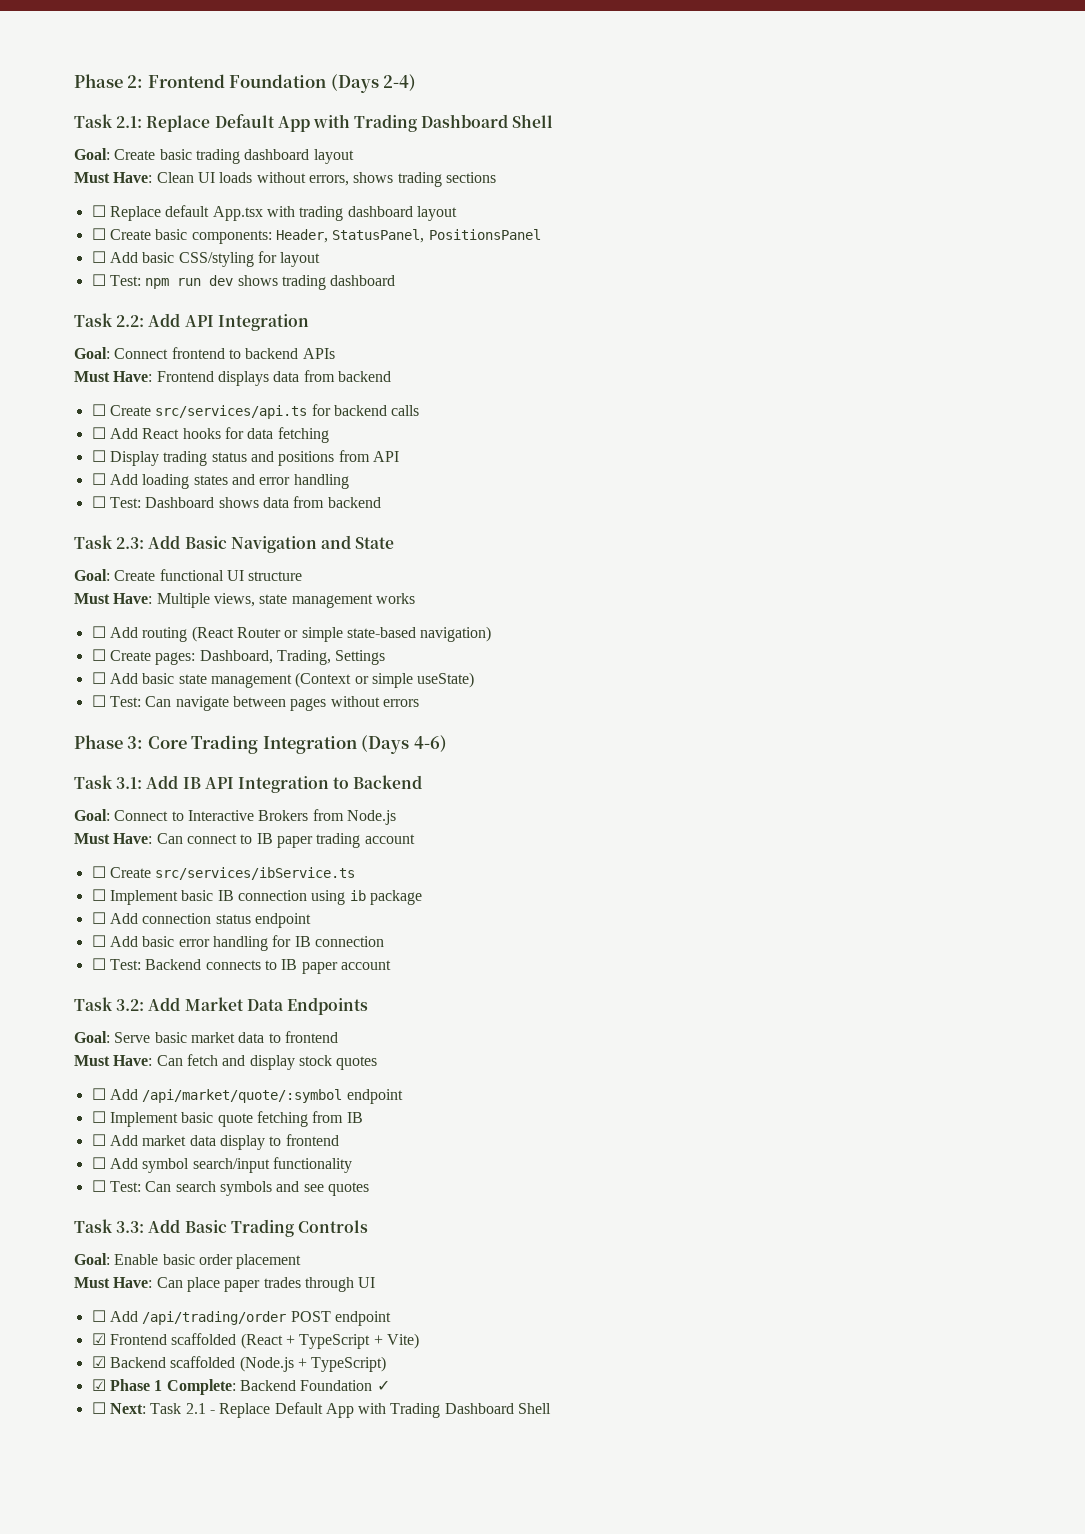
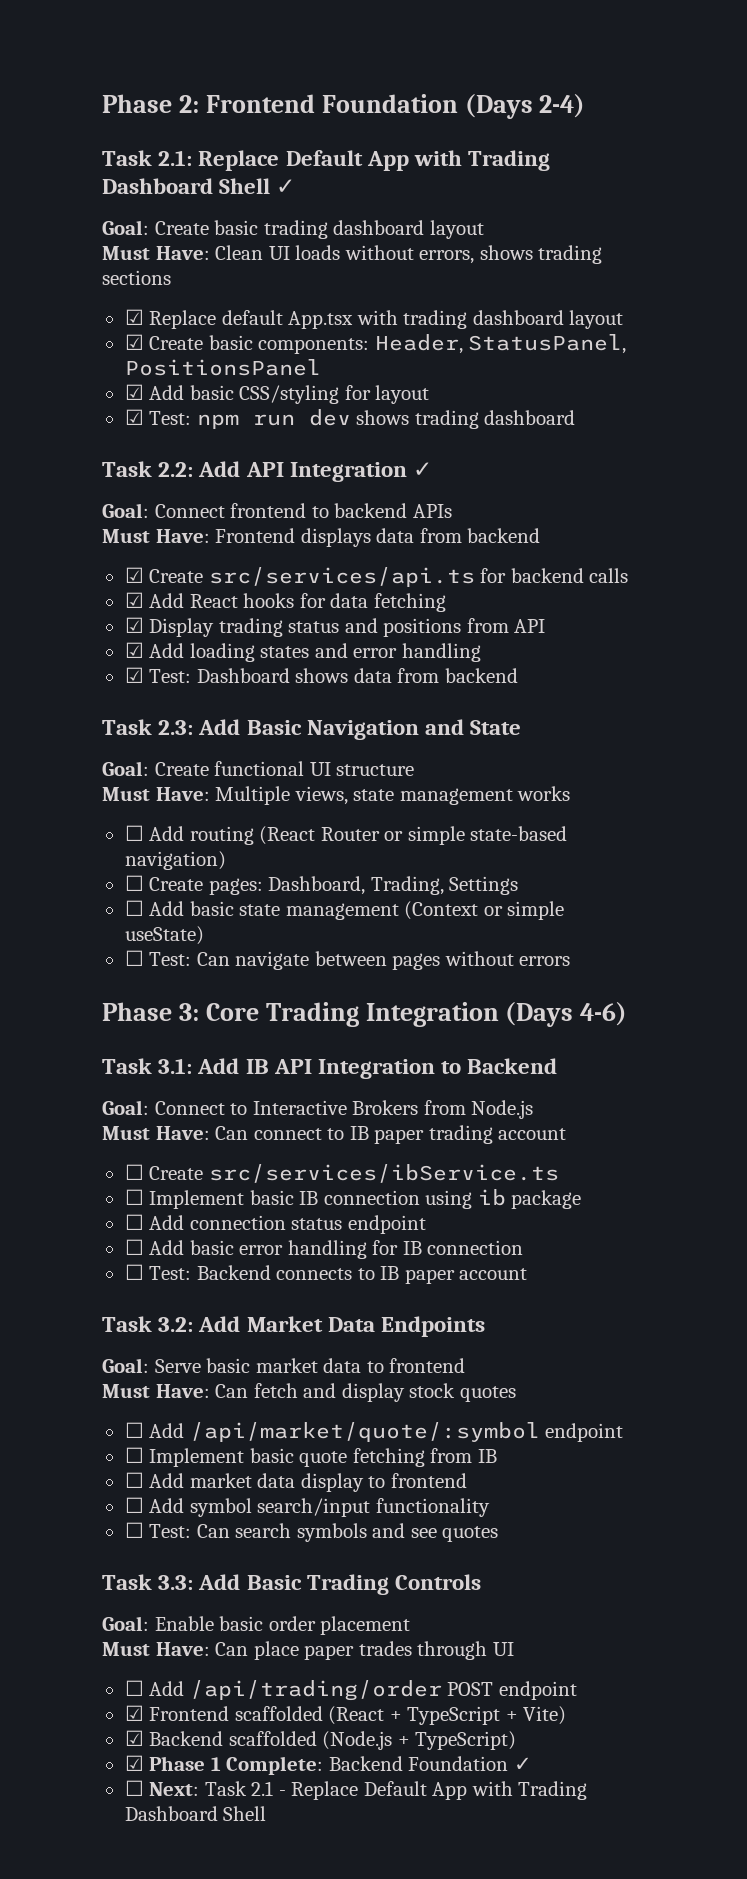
- Task 2.1: Replace Default App with Trading Dashboard Shell
+ Task 2.1: Replace Default App with Trading Dashboard Shell ✓
- ☐ Replace default App.tsx with trading dashboard layout
+ ☑ Replace default App.tsx with trading dashboard layout
- ☐ Create basic components: Header, StatusPanel, PositionsPanel
+ ☑ Create basic components: Header, StatusPanel, PositionsPanel
- ☐ Add basic CSS/styling for layout
+ ☑ Add basic CSS/styling for layout
- ☐ Test: npm run dev shows trading dashboard
+ ☑ Test: npm run dev shows trading dashboard
- Task 2.2: Add API Integration
+ Task 2.2: Add API Integration ✓
- ☐ Create src/services/api.ts for backend calls
+ ☑ Create src/services/api.ts for backend calls
- ☐ Add React hooks for data fetching
+ ☑ Add React hooks for data fetching
- ☐ Display trading status and positions from API
+ ☑ Display trading status and positions from API
- ☐ Add loading states and error handling
+ ☑ Add loading states and error handling
- ☐ Test: Dashboard shows data from backend
+ ☑ Test: Dashboard shows data from backend

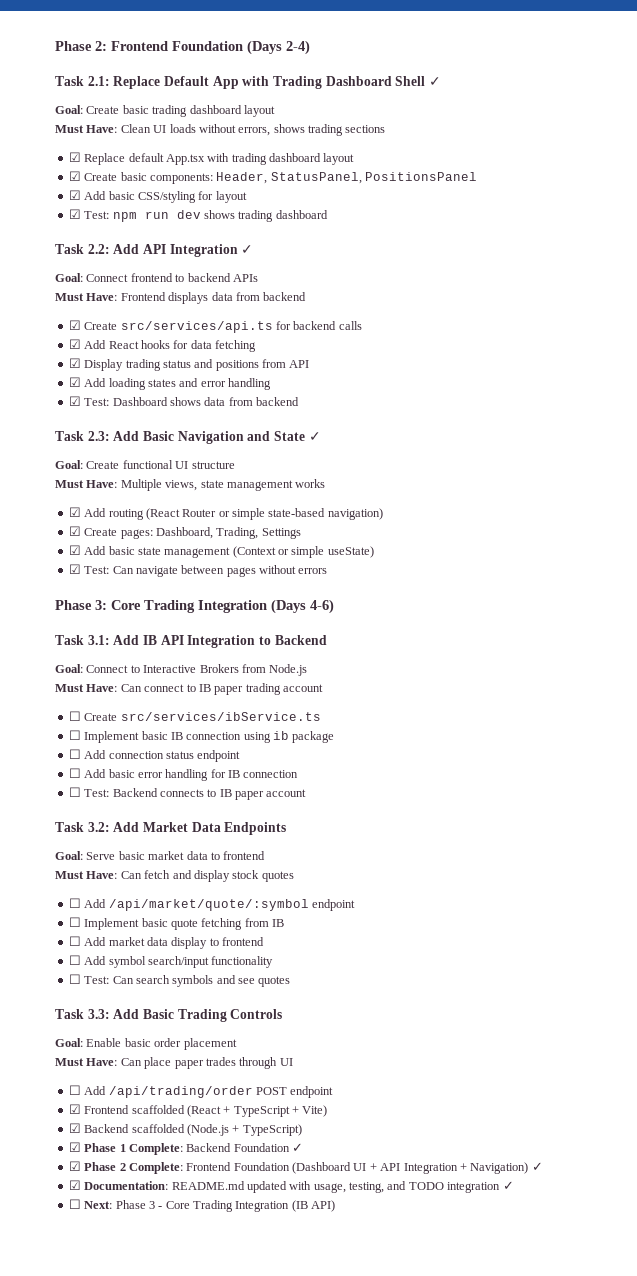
- Task 2.3: Add Basic Navigation and State
+ Task 2.3: Add Basic Navigation and State ✓
- ☐ Add routing (React Router or simple state-based navigation)
+ ☑ Add routing (React Router or simple state-based navigation)
- ☐ Create pages: Dashboard, Trading, Settings
+ ☑ Create pages: Dashboard, Trading, Settings
- ☐ Add basic state management (Context or simple useState)
+ ☑ Add basic state management (Context or simple useState)
- ☐ Test: Can navigate between pages without errors
+ ☑ Test: Can navigate between pages without errors
- ☐ Next: Task 2.1 - Replace Default App with Trading Dashboard Shell
+ ☑ Phase 2 Complete: Frontend Foundation (Dashboard UI + API Integration + Navigation) ✓
+ ☑ Documentation: README.md updated with usage, testing, and TODO integration ✓
+ ☐ Next: Phase 3 - Core Trading Integration (IB API)

